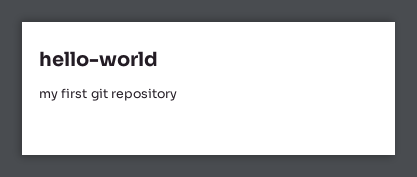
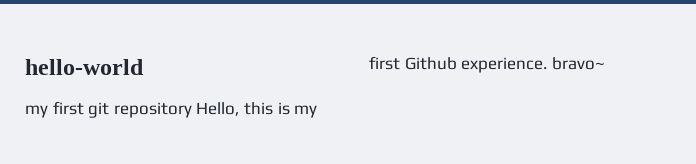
- my first git repository
+ my first git repository Hello, this is my first Github experience. bravo~

